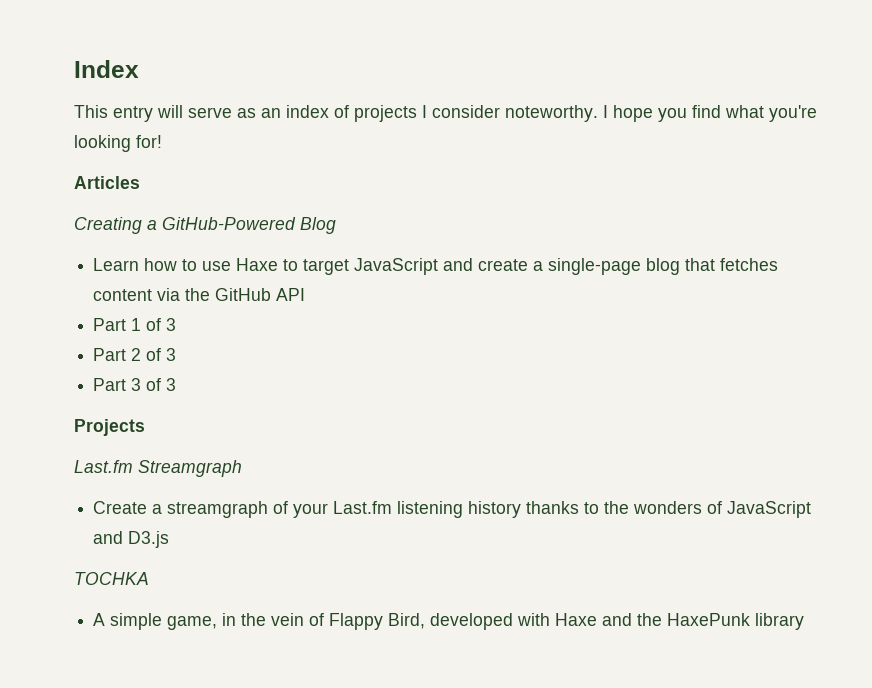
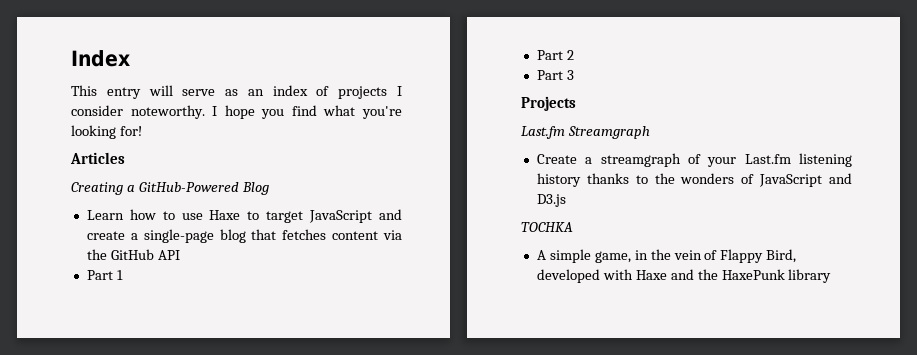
- Part 1 of 3
+ Part 1
- Part 2 of 3
+ Part 2
- Part 3 of 3
+ Part 3

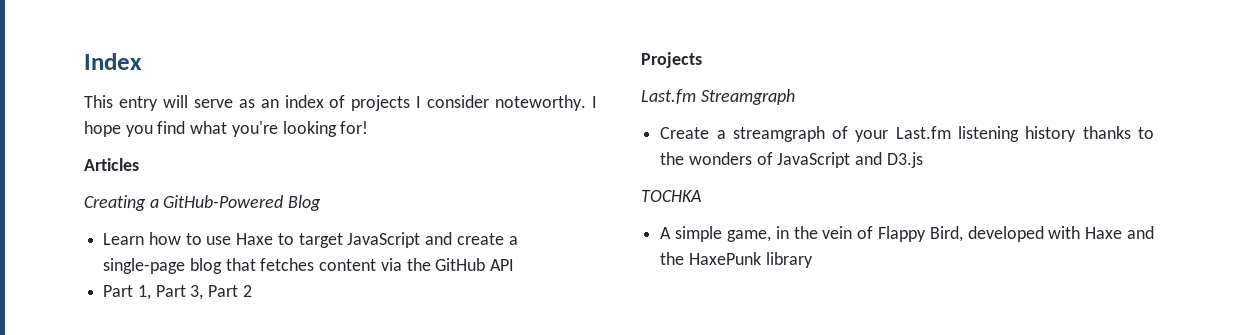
- Part 1
- Part 2
+ Part 1, Part 3, Part 2
- Part 3

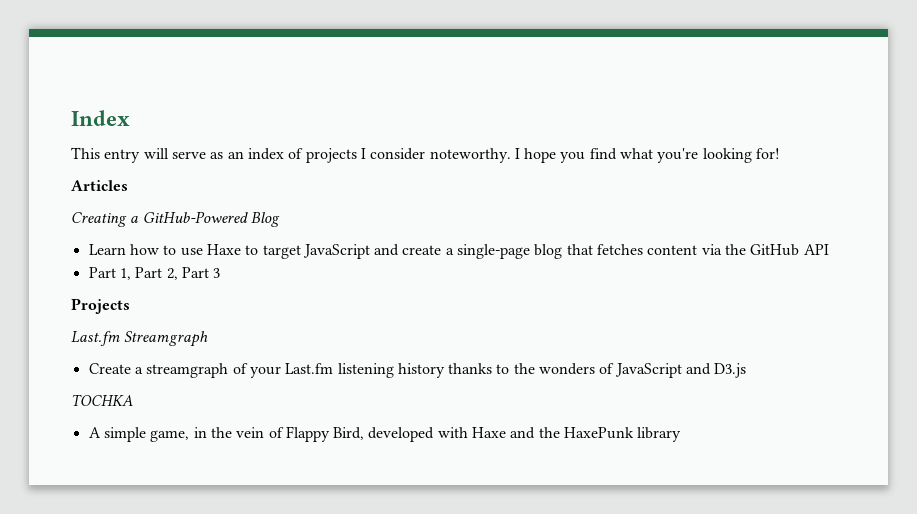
- Part 1, Part 3, Part 2
+ Part 1, Part 2, Part 3

